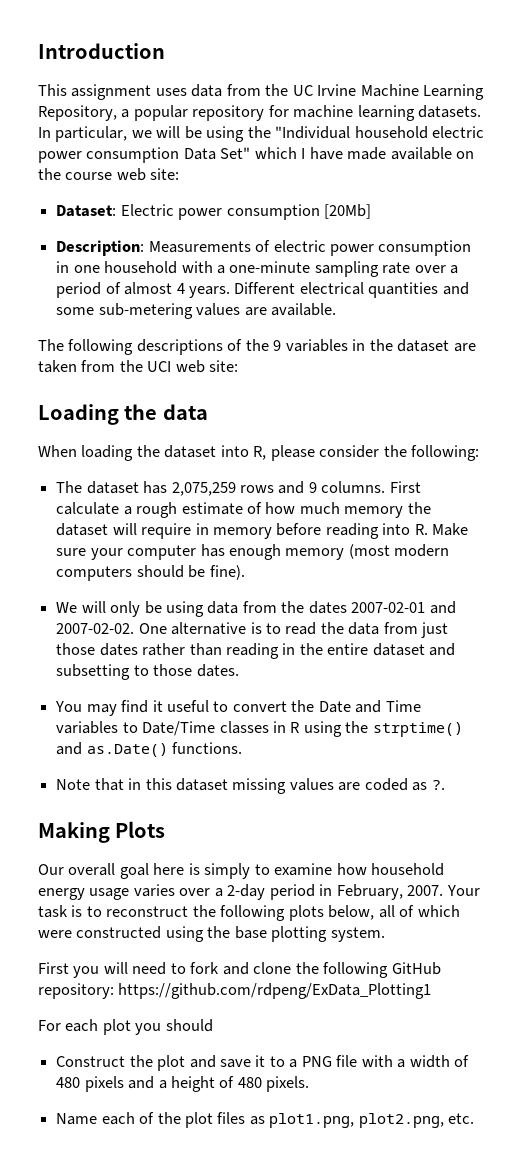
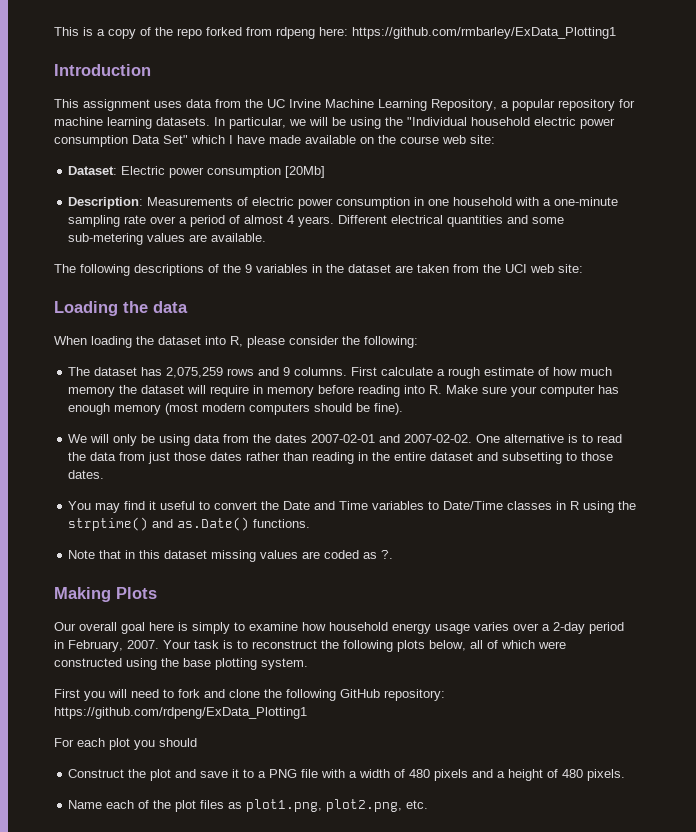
+ This is a copy of the repo forked from rdpeng here: https://github.com/rmbarley/ExData_Plotting1

